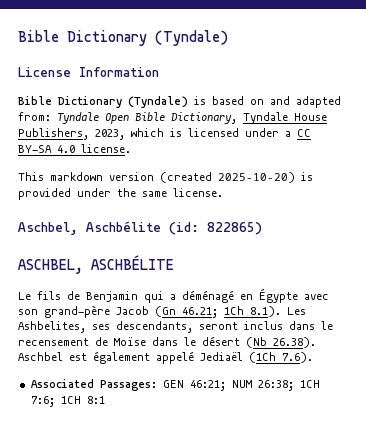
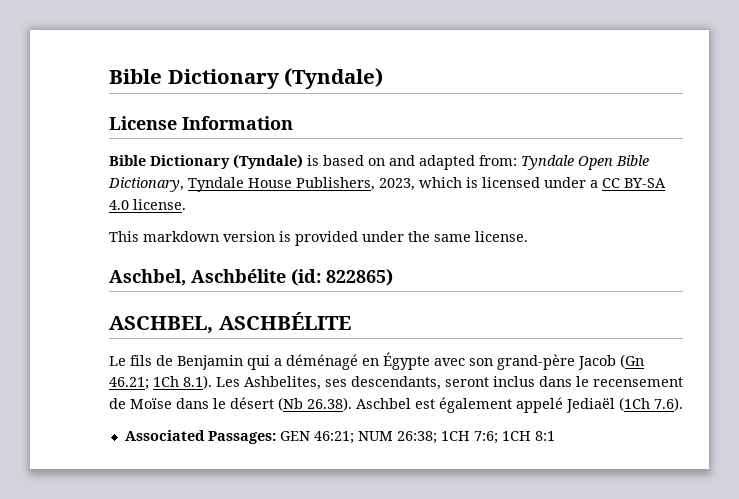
- This markdown version (created 2025-10-20) is provided under the same license.
+ This markdown version is provided under the same license.

